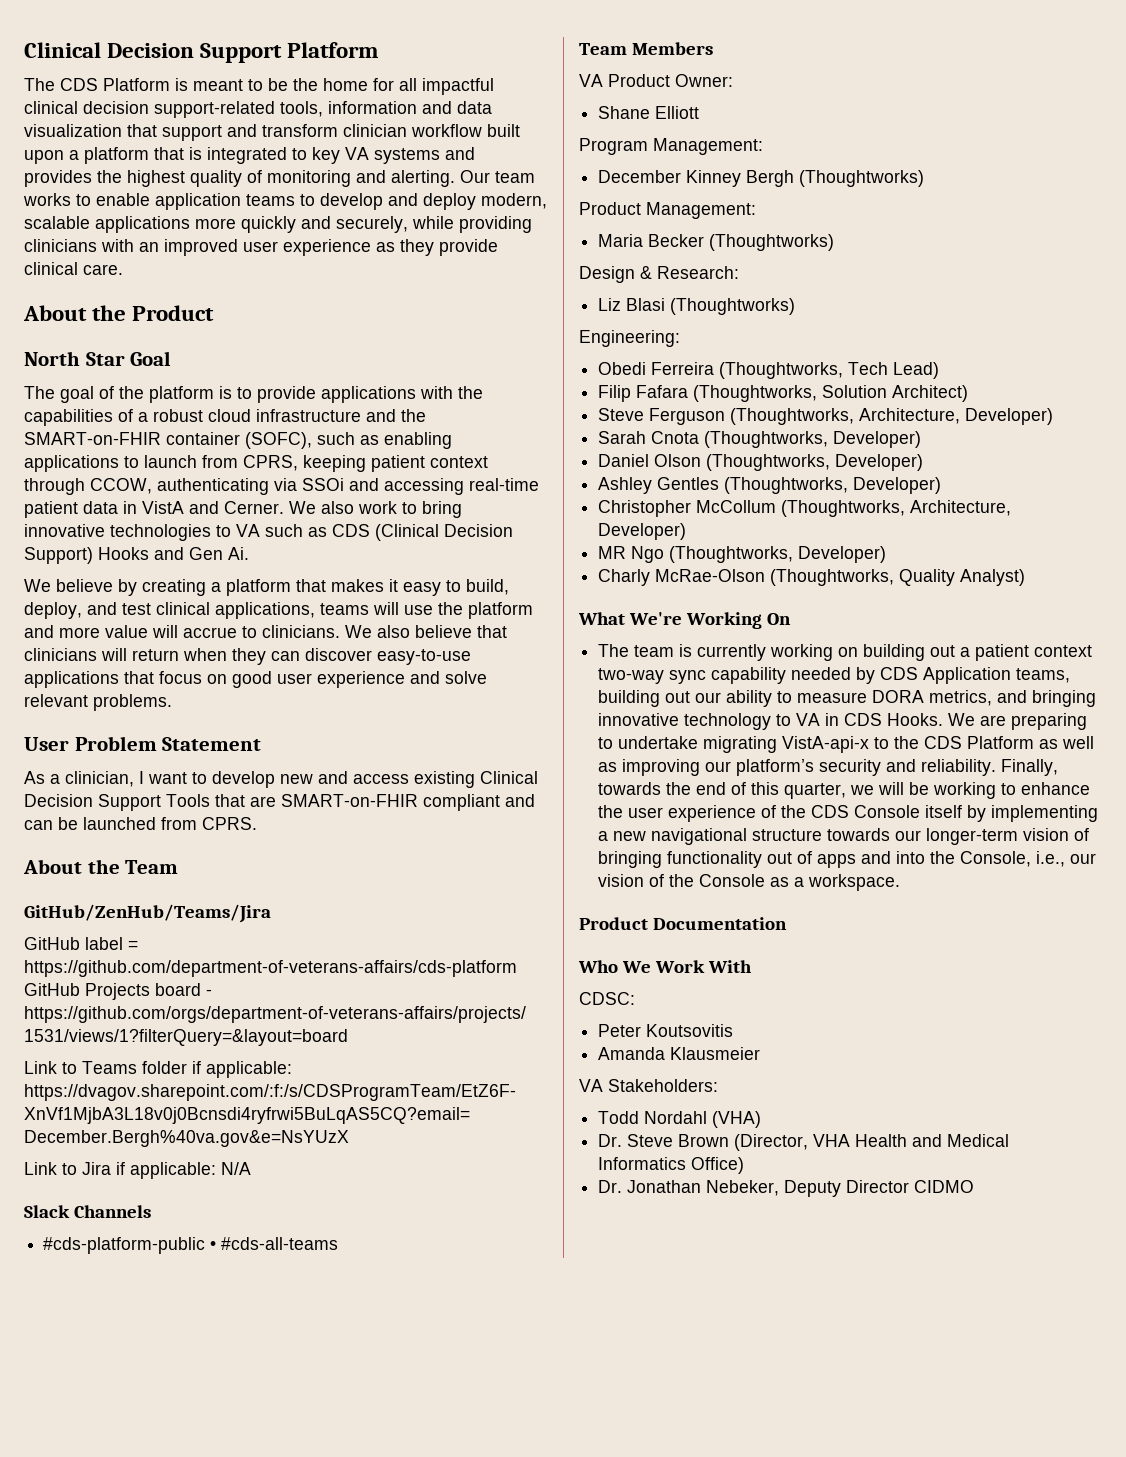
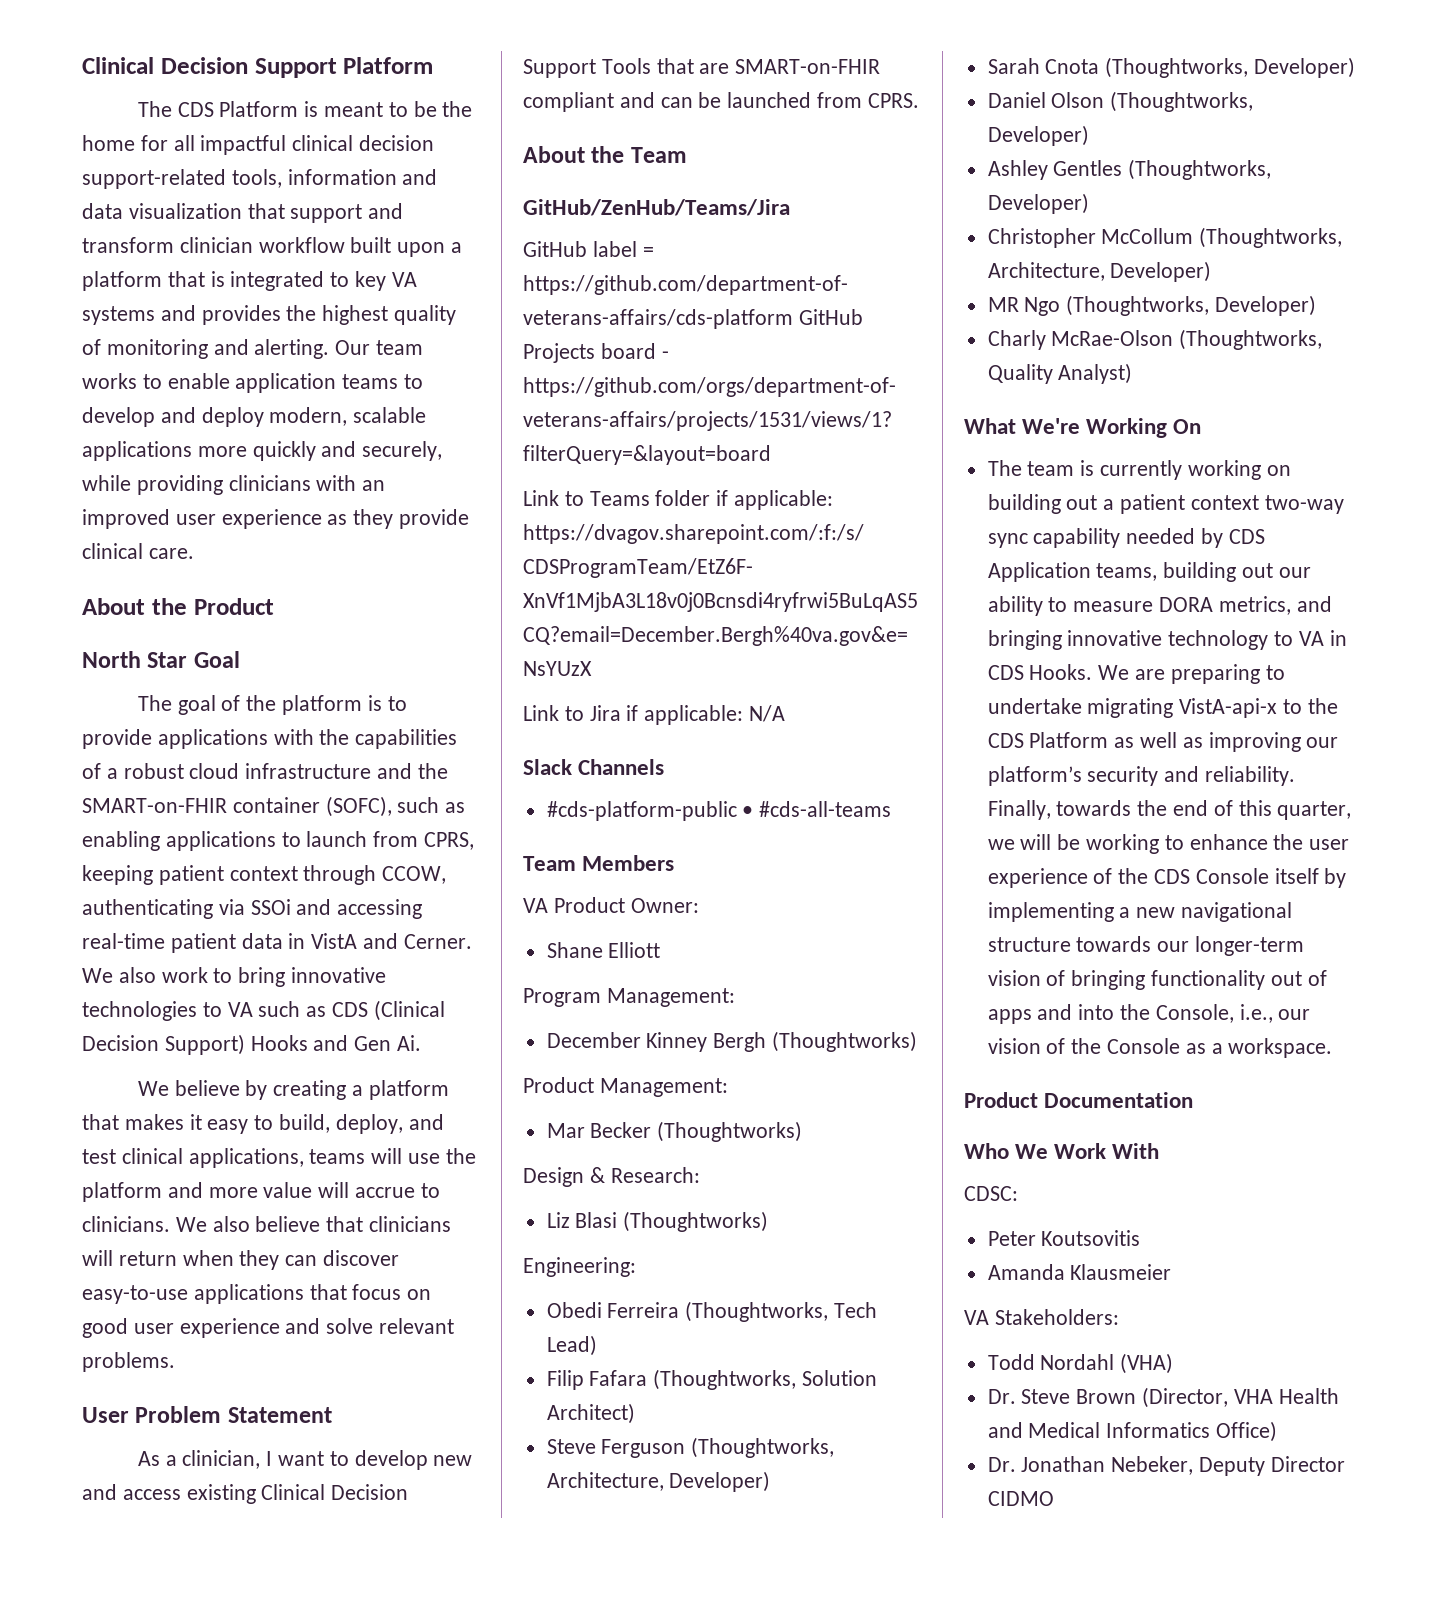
- Maria Becker (Thoughtworks)
+ Mar Becker (Thoughtworks)

